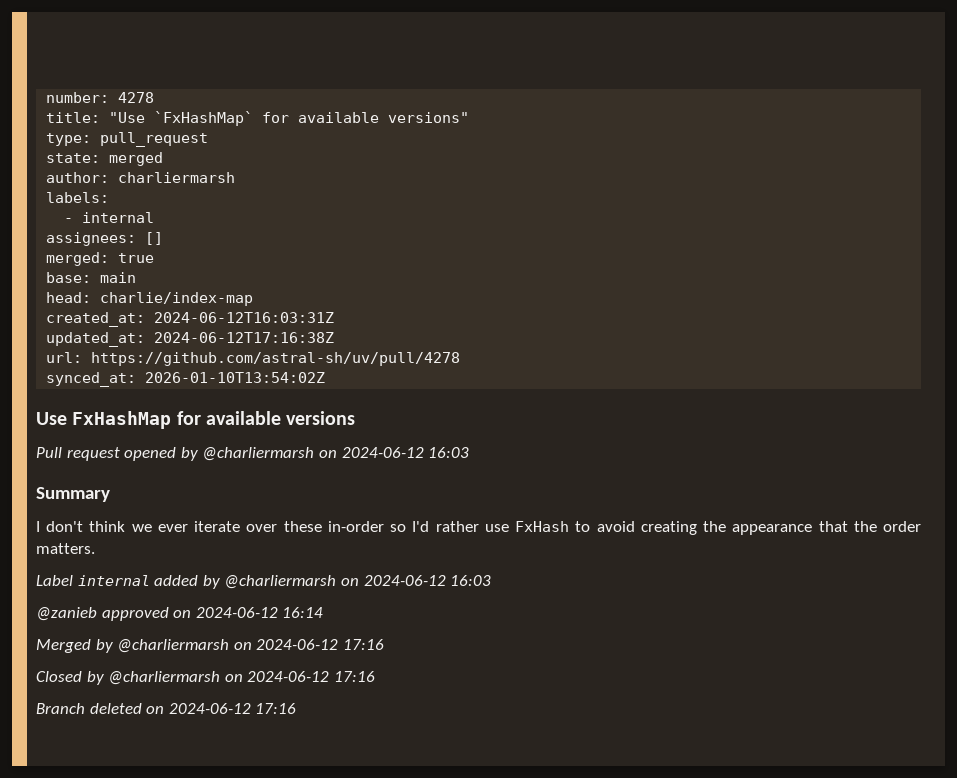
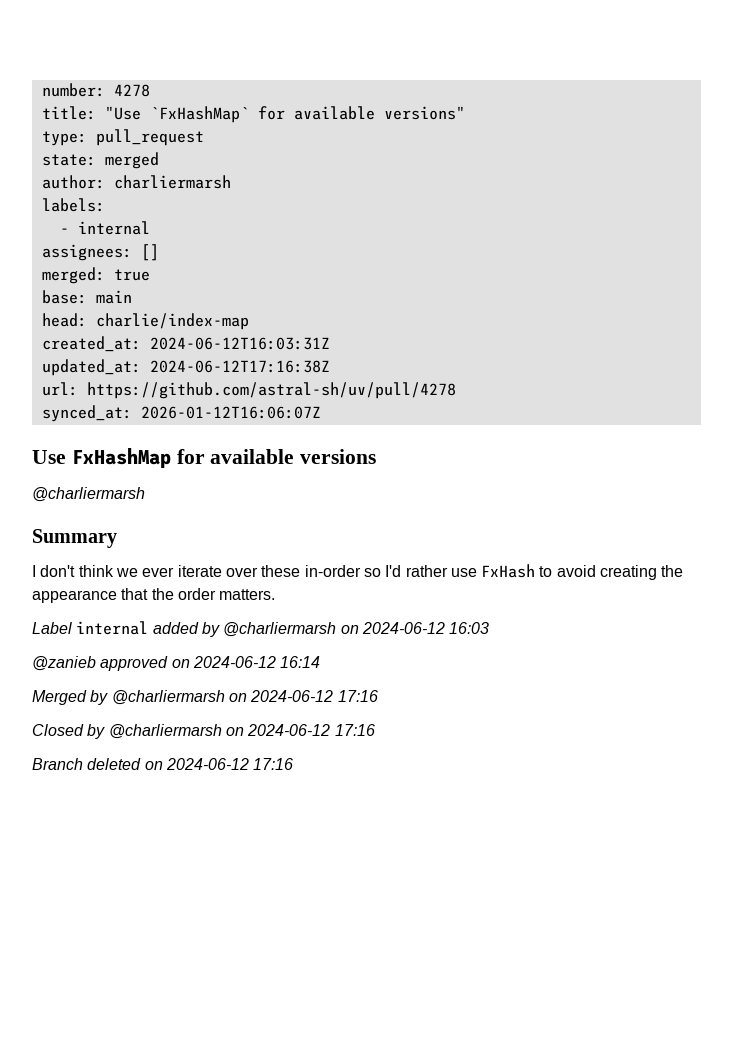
- synced_at: 2026-01-10T13:54:02Z
+ synced_at: 2026-01-12T16:06:07Z
  Use FxHashMap for available versions
- Pull request opened by @charliermarsh on 2024-06-12 16:03
+ @charliermarsh

